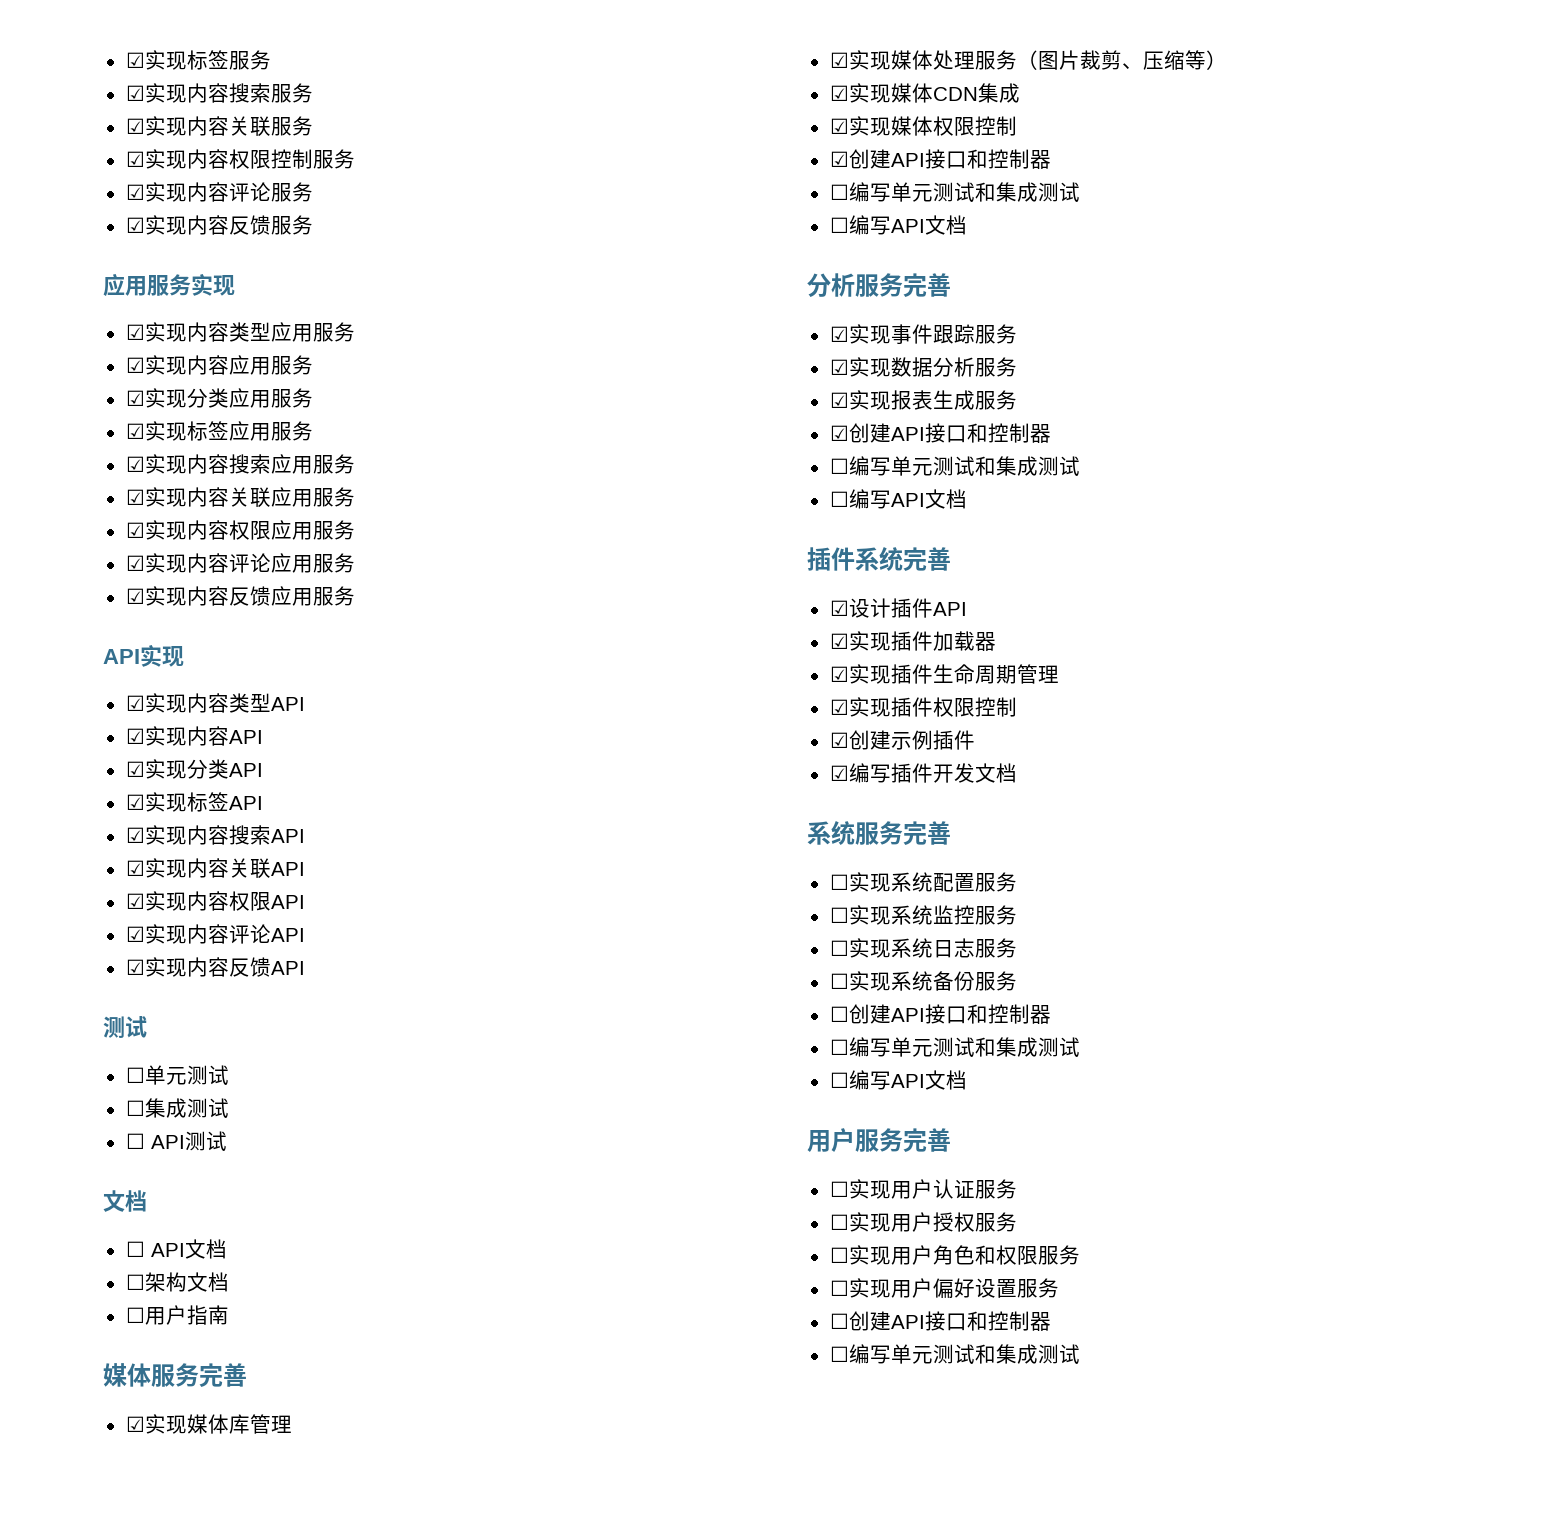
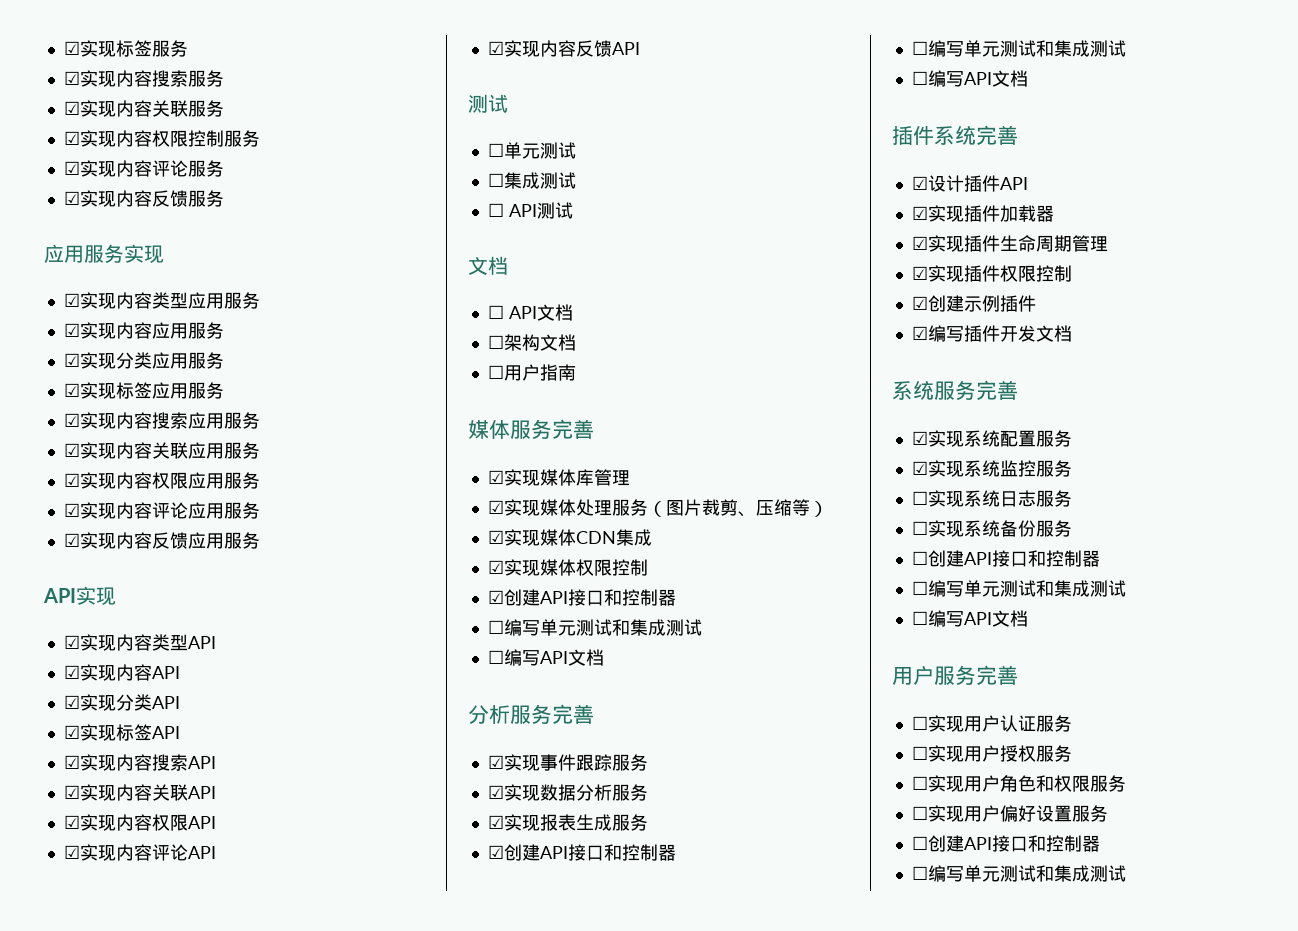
- ☐实现系统配置服务
+ ☑实现系统配置服务
- ☐实现系统监控服务
+ ☑实现系统监控服务

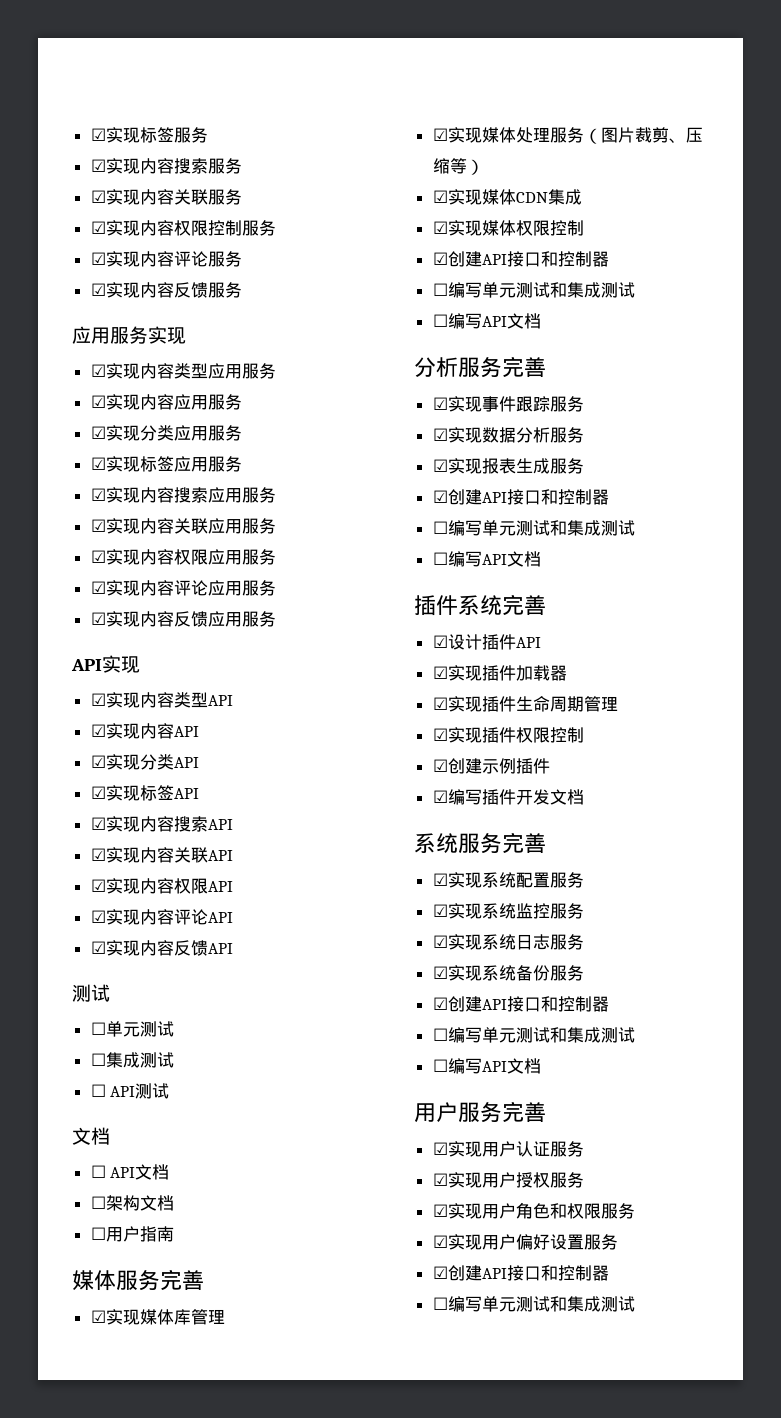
- ☐实现系统日志服务
+ ☑实现系统日志服务
- ☐实现系统备份服务
- ☐创建API接口和控制器
+ ☑实现系统备份服务
+ ☑创建API接口和控制器
- ☐实现用户认证服务
+ ☑实现用户认证服务
- ☐实现用户授权服务
+ ☑实现用户授权服务
- ☐实现用户角色和权限服务
+ ☑实现用户角色和权限服务
- ☐实现用户偏好设置服务
- ☐创建API接口和控制器
+ ☑实现用户偏好设置服务
+ ☑创建API接口和控制器

